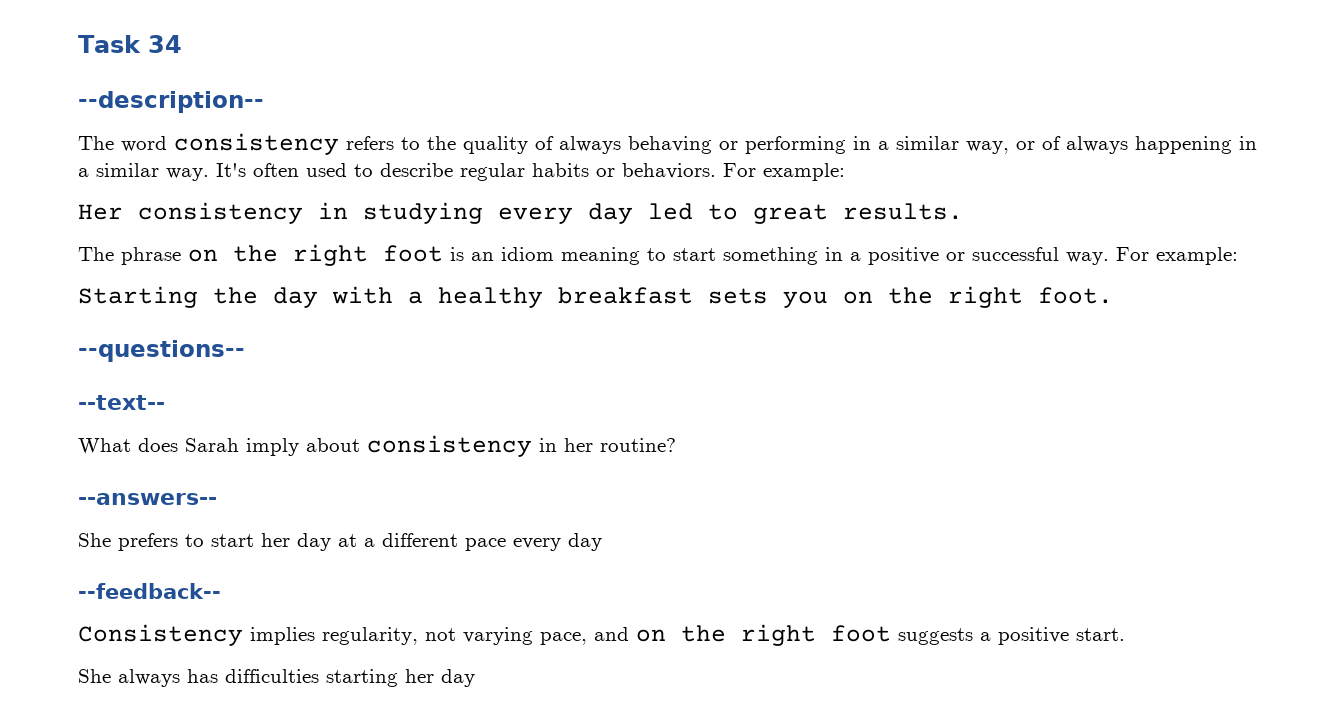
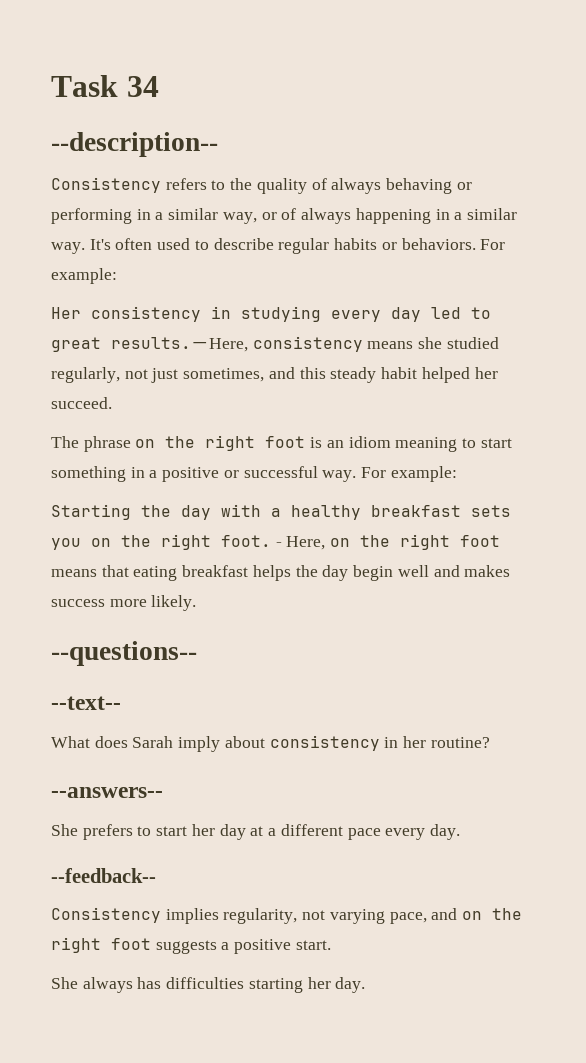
- The word consistency refers to the quality of always behaving or performing in a similar way, or of always happening in a similar way.
+ Consistency refers to the quality of always behaving or performing in a similar way, or of always happening in a similar way.
+ －Here, consistency means she studied regularly, not just sometimes, and this steady habit helped her succeed.
+ - Here, on the right foot means that eating breakfast helps the day begin well and makes success more likely.
- She prefers to start her day at a different pace every day
+ She prefers to start her day at a different pace every day.
- She always has difficulties starting her day
+ She always has difficulties starting her day.

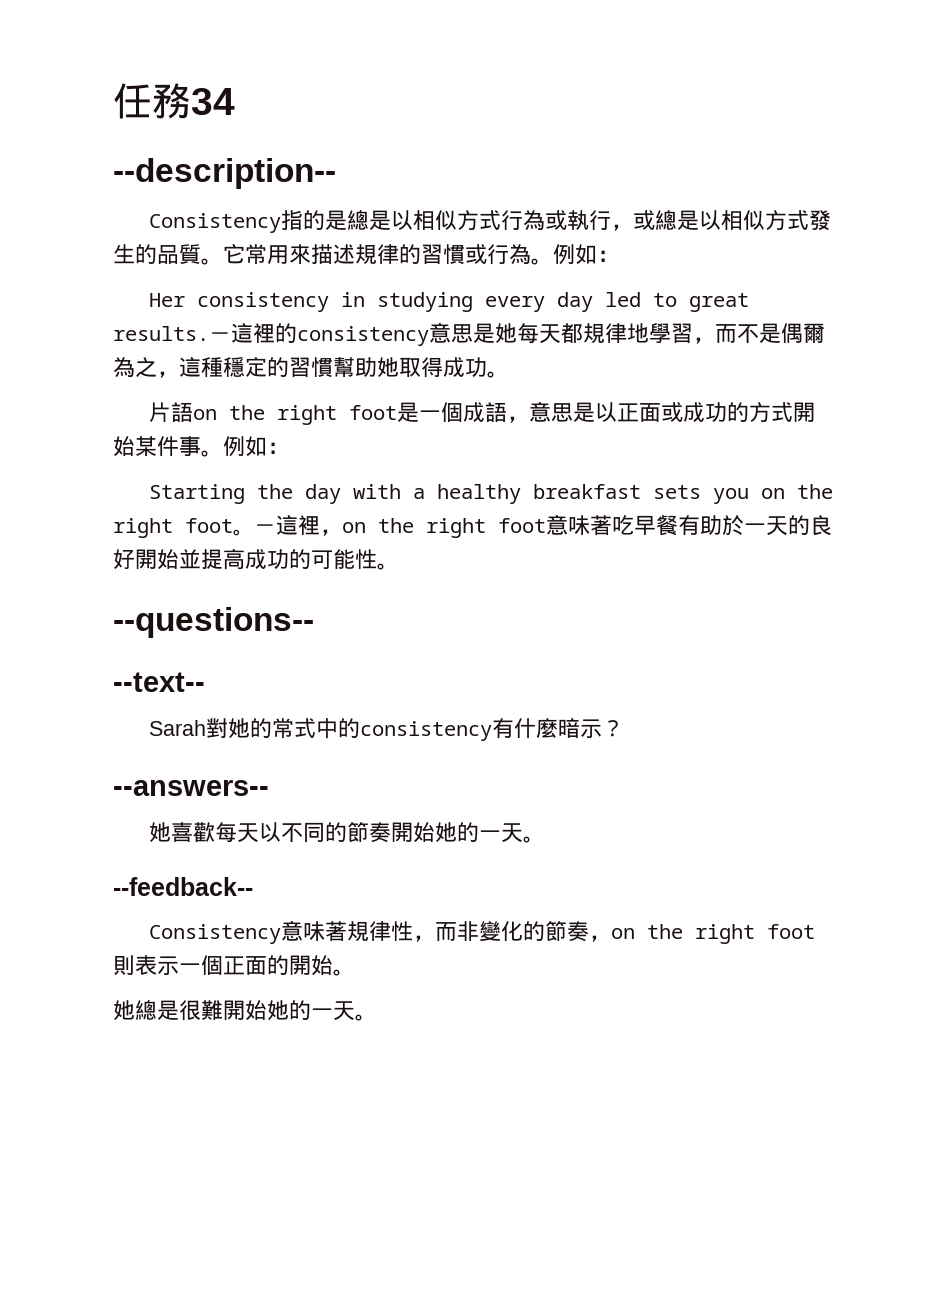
- Task 34
+ 任務34
- Consistency refers to the quality of always behaving or performing in a similar way, or of always happening in a similar way. It's often used to describe regular habits or behaviors. For example:
+ Consistency指的是總是以相似方式行為或執行，或總是以相似方式發生的品質。它常用來描述規律的習慣或行為。例如：
- －Here, consistency means she studied regularly, not just sometimes, and this steady habit helped her succeed.
- The phrase on the right foot is an idiom meaning to start something in a positive or successful way. For example:
+ －這裡的consistency意思是她每天都規律地學習，而不是偶爾為之，這種穩定的習慣幫助她取得成功。
+ 片語on the right foot是一個成語，意思是以正面或成功的方式開始某件事。例如：
- Starting the day with a healthy breakfast sets you on the right foot. - Here, on the right foot means that eating breakfast helps the day begin well and makes success more likely.
+ Starting the day with a healthy breakfast sets you on the right foot。－這裡，on the right foot意味著吃早餐有助於一天的良好開始並提高成功的可能性。
  --questions--
  --text--
- What does Sarah imply about consistency in her routine?
+ Sarah對她的常式中的consistency有什麼暗示？
  --answers--
- She prefers to start her day at a different pace every day.
+ 她喜歡每天以不同的節奏開始她的一天。
  --feedback--
- Consistency implies regularity, not varying pace, and on the right foot suggests a positive start.
- She always has difficulties starting her day.
+ Consistency意味著規律性，而非變化的節奏，on the right foot則表示一個正面的開始。
+ 她總是很難開始她的一天。

